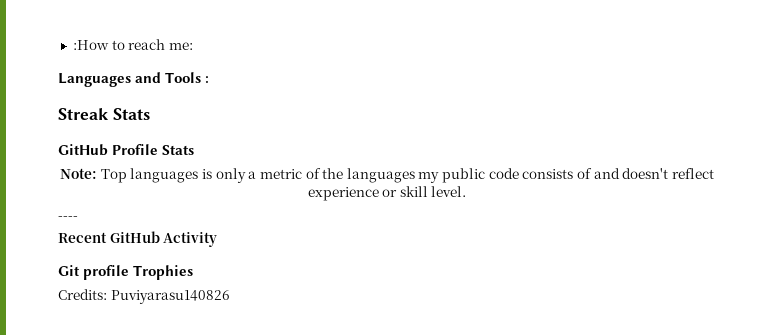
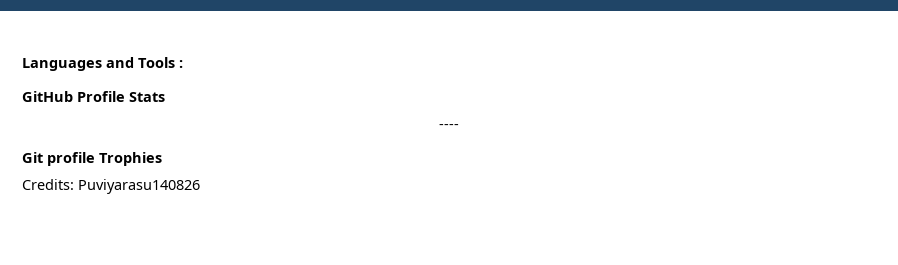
- :How to reach me:
- Streak Stats
- Note: Top languages is only a metric of the languages my public code consists of and doesn't reflect experience or skill level.
  ----
- Recent GitHub Activity

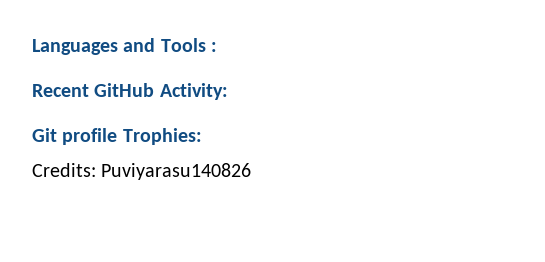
- GitHub Profile Stats
- ----
+ Recent GitHub Activity:
- Git profile Trophies
+ Git profile Trophies:

